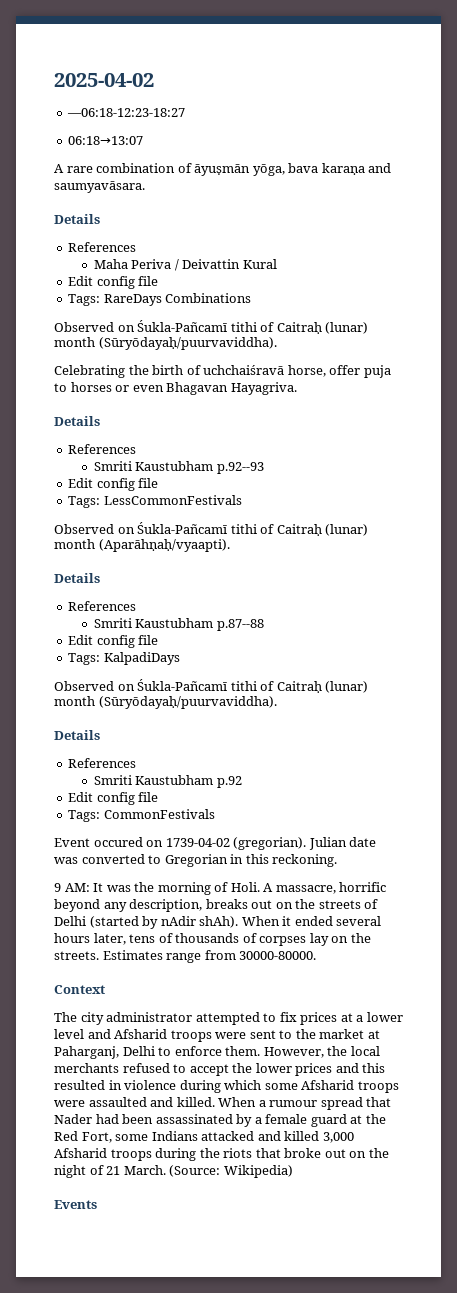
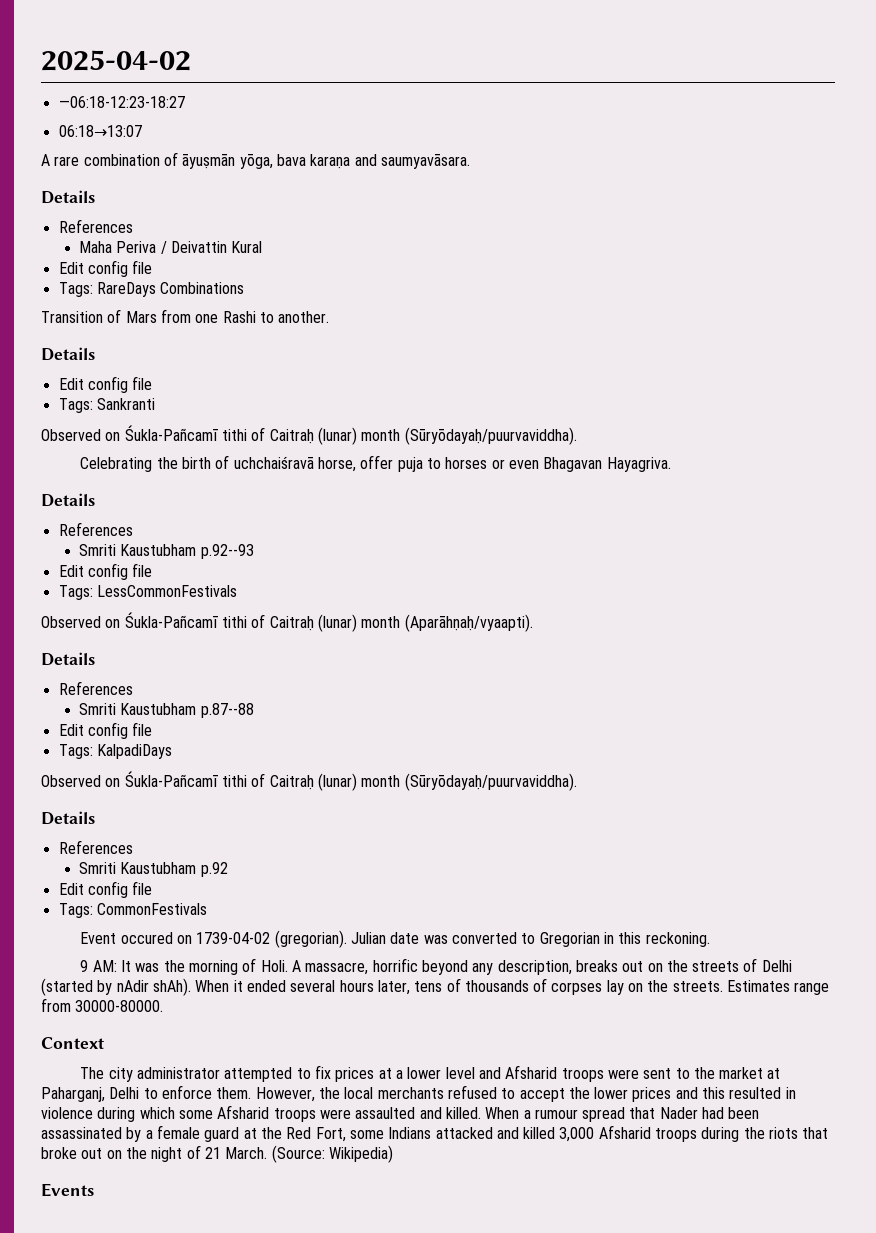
+ Transition of Mars from one Rashi to another.
+ Details
+ Edit config file
+ Tags: Sankranti

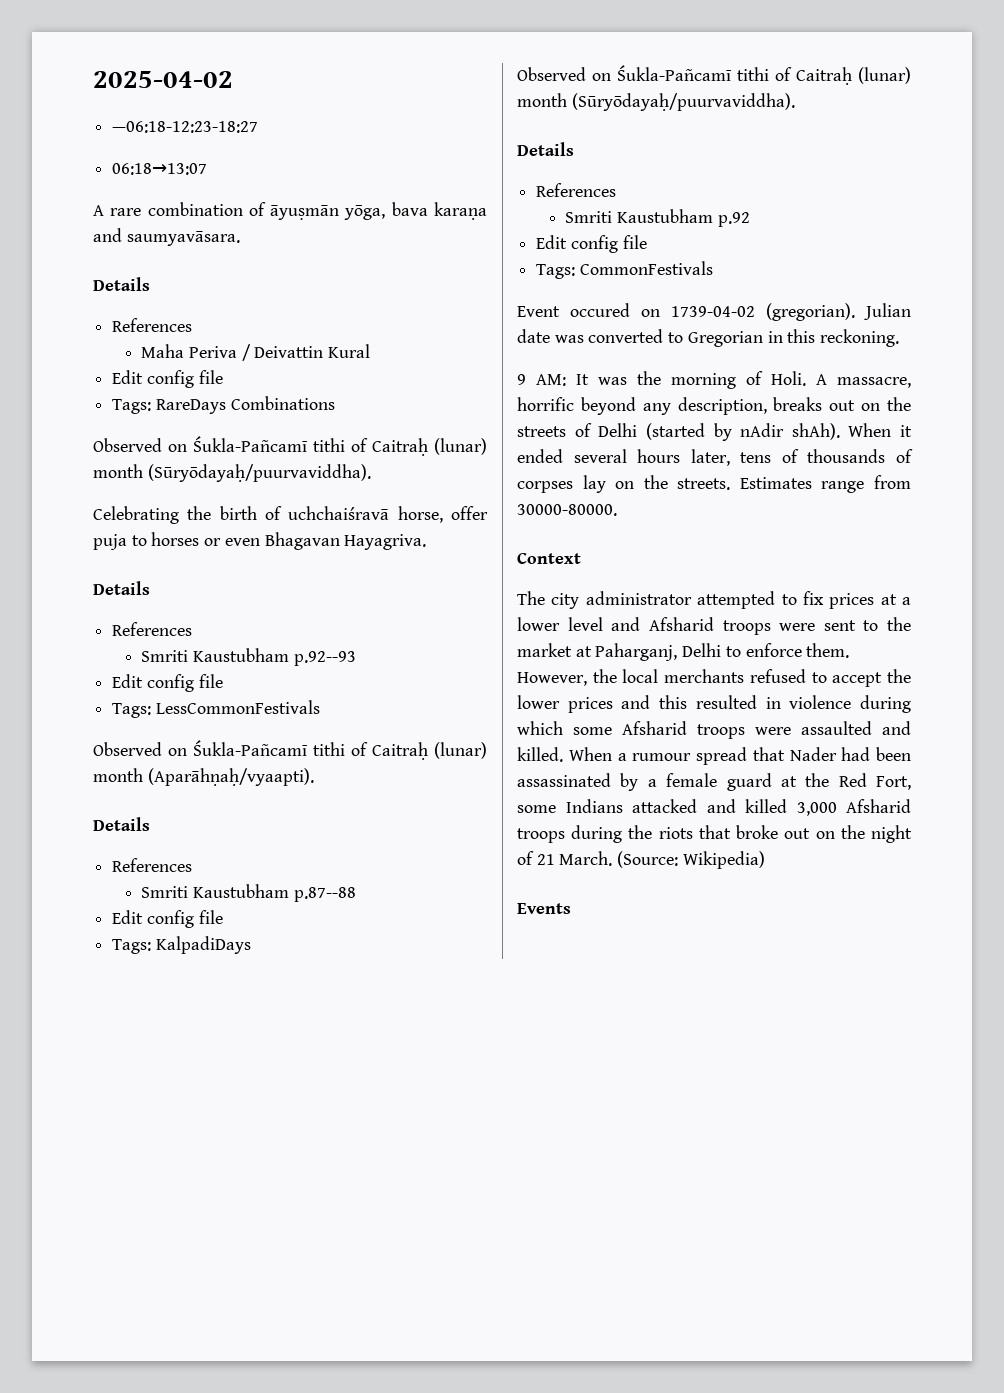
- Transition of Mars from one Rashi to another.
- Details
- Edit config file
- Tags: Sankranti

